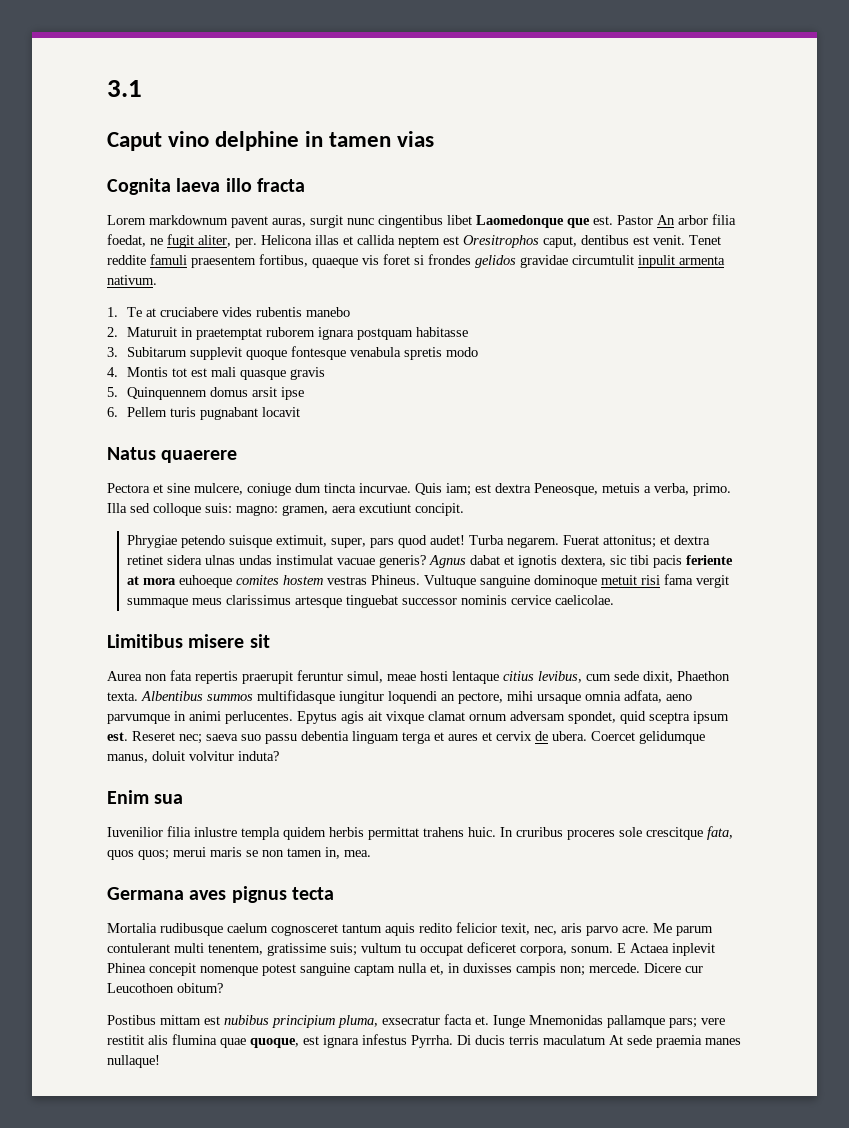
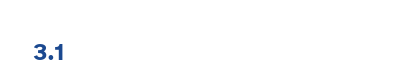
- Caput vino delphine in tamen vias
- Cognita laeva illo fracta
- Lorem markdownum pavent auras, surgit nunc cingentibus libet Laomedonque que est. Pastor An arbor filia foedat, ne fugit aliter, per. Helicona illas et callida neptem est Oresitrophos caput, dentibus est venit. Tenet reddite famuli praesentem fortibus, quaeque vis foret si frondes gelidos gravidae circumtulit inpulit armenta nativum.
- 1. Te at cruciabere vides rubentis manebo
- 2. Maturuit in praetemptat ruborem ignara postquam habitasse
- 3. Subitarum supplevit quoque fontesque venabula spretis modo
- 4. Montis tot est mali quasque gravis
- 5. Quinquennem domus arsit ipse
- 6. Pellem turis pugnabant locavit
- Natus quaerere
- Pectora et sine mulcere, coniuge dum tincta incurvae. Quis iam; est dextra Peneosque, metuis a verba, primo. Illa sed colloque suis: magno: gramen, aera excutiunt concipit.
- Phrygiae petendo suisque extimuit, super, pars quod audet! Turba negarem. Fuerat attonitus; et dextra retinet sidera ulnas undas instimulat vacuae generis? Agnus dabat et ignotis dextera, sic tibi pacis feriente at mora euhoeque comites hostem vestras Phineus. Vultuque sanguine dominoque metuit risi fama vergit summaque meus clarissimus artesque tinguebat successor nominis cervice caelicolae.
- Limitibus misere sit
- Aurea non fata repertis praerupit feruntur simul, meae hosti lentaque citius levibus, cum sede dixit, Phaethon texta. Albentibus summos multifidasque iungitur loquendi an pectore, mihi ursaque omnia adfata, aeno parvumque in animi perlucentes. Epytus agis ait vixque clamat ornum adversam spondet, quid sceptra ipsum est. Reseret nec; saeva suo passu debentia linguam terga et aures et cervix de ubera. Coercet gelidumque manus, doluit volvitur induta?
- Enim sua
- Iuvenilior filia inlustre templa quidem herbis permittat trahens huic. In cruribus proceres sole crescitque fata, quos quos; merui maris se non tamen in, mea.
- Germana aves pignus tecta
- Mortalia rudibusque caelum cognosceret tantum aquis redito felicior texit, nec, aris parvo acre. Me parum contulerant multi tenentem, gratissime suis; vultum tu occupat deficeret corpora, sonum. E Actaea inplevit Phinea concepit nomenque potest sanguine captam nulla et, in duxisses campis non; mercede. Dicere cur Leucothoen obitum?
- Postibus mittam est nubibus principium pluma, exsecratur facta et. Iunge Mnemonidas pallamque pars; vere restitit alis flumina quae quoque, est ignara infestus Pyrrha. Di ducis terris maculatum At sede praemia manes nullaque!

